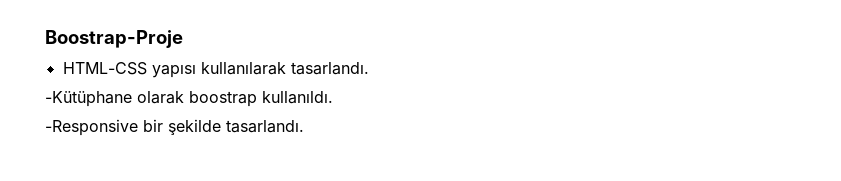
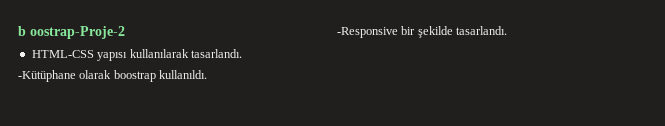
- Boostrap-Proje
+ b oostrap-Proje-2

